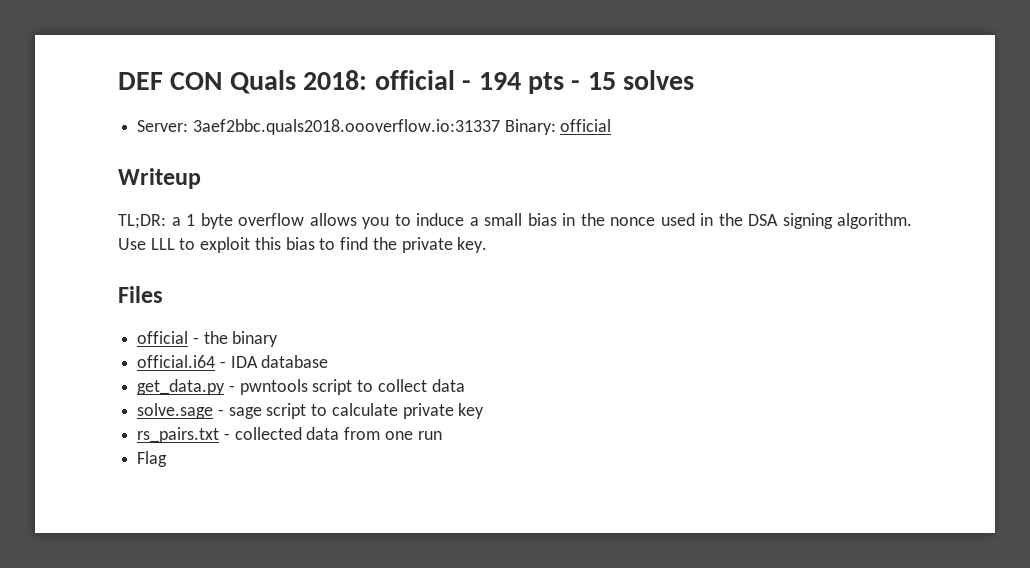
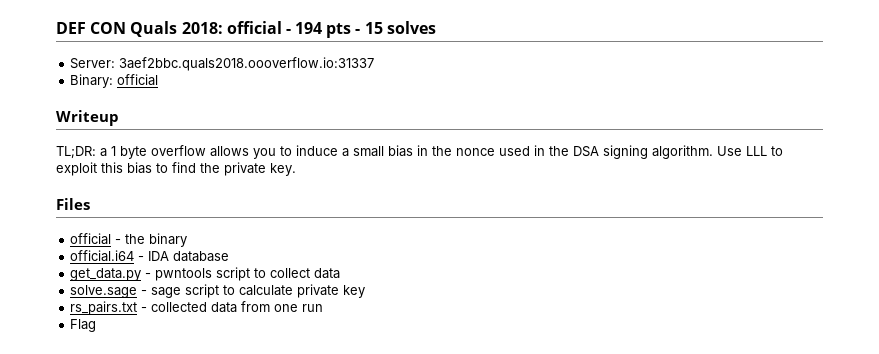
- Server: 3aef2bbc.quals2018.oooverflow.io:31337 Binary: official
+ Server: 3aef2bbc.quals2018.oooverflow.io:31337
+ Binary: official

